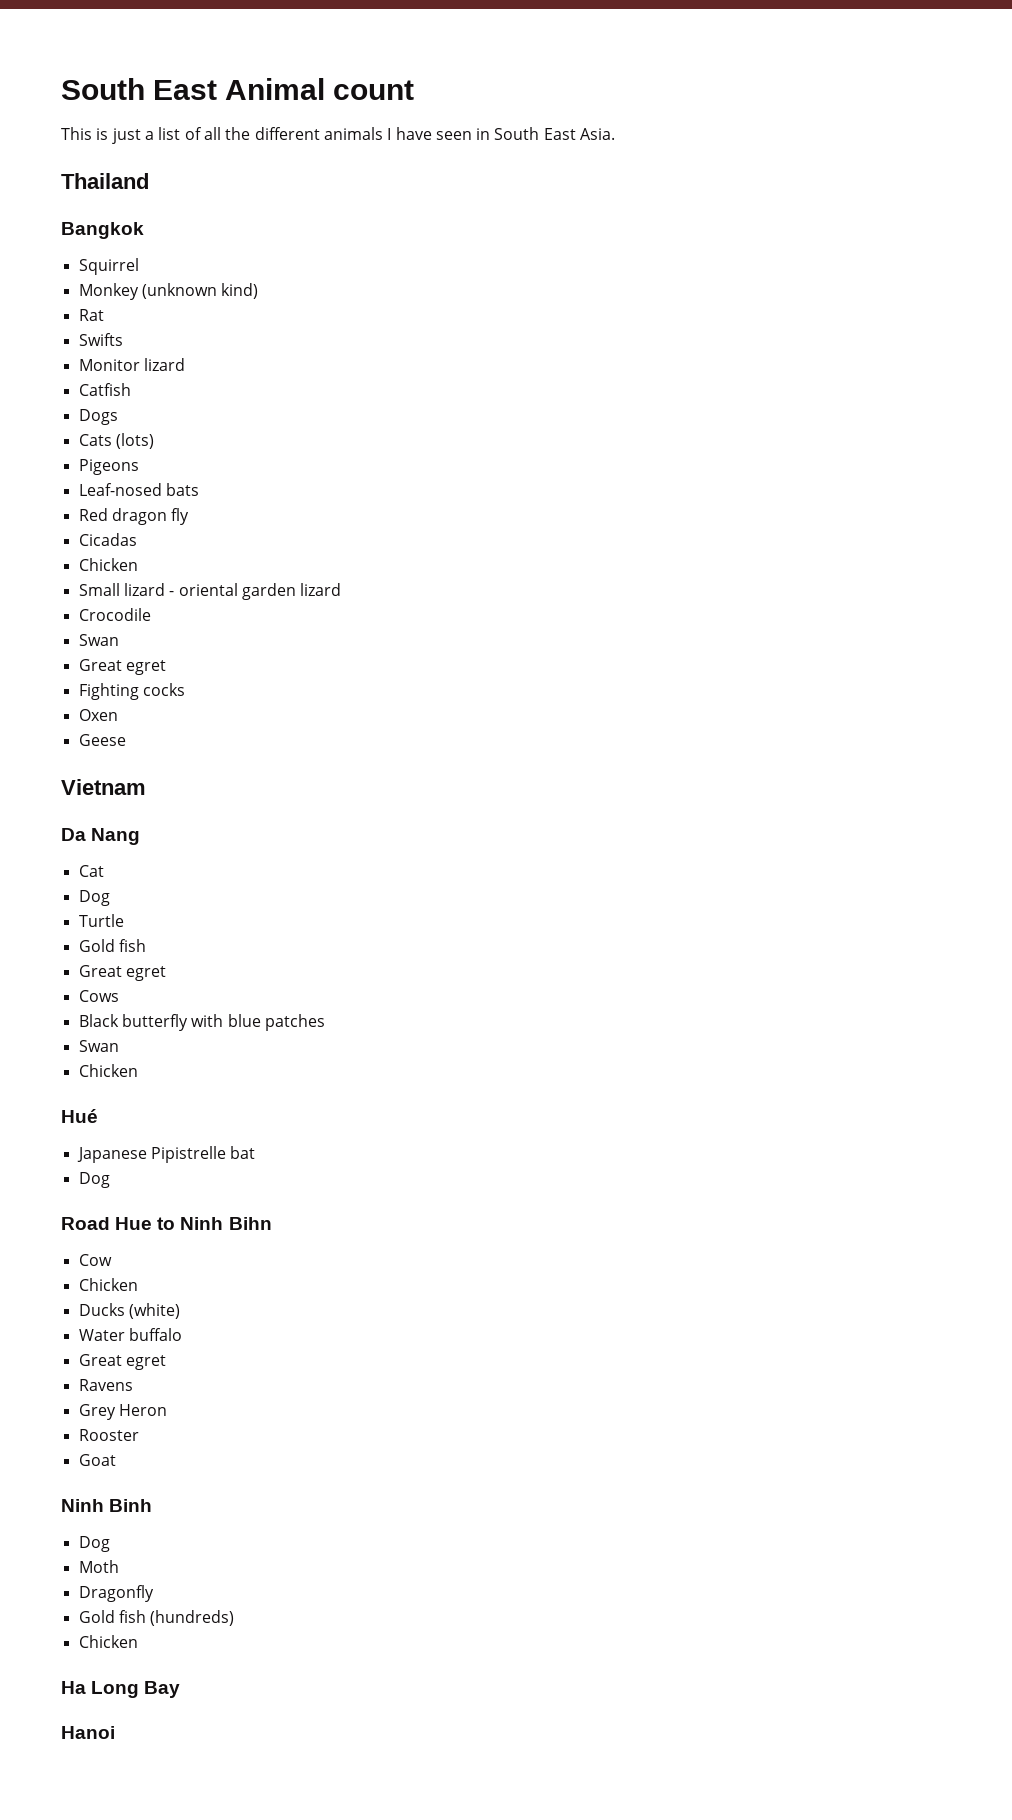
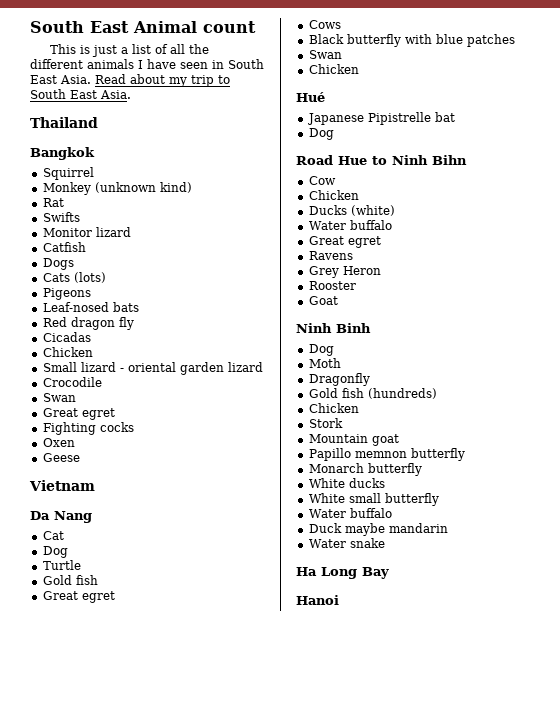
+ Read about my trip to South East Asia.
+ Stork
+ Mountain goat
+ Papillo memnon butterfly
+ Monarch butterfly
+ White ducks
+ White small butterfly
+ Water buffalo
+ Duck maybe mandarin
+ Water snake

